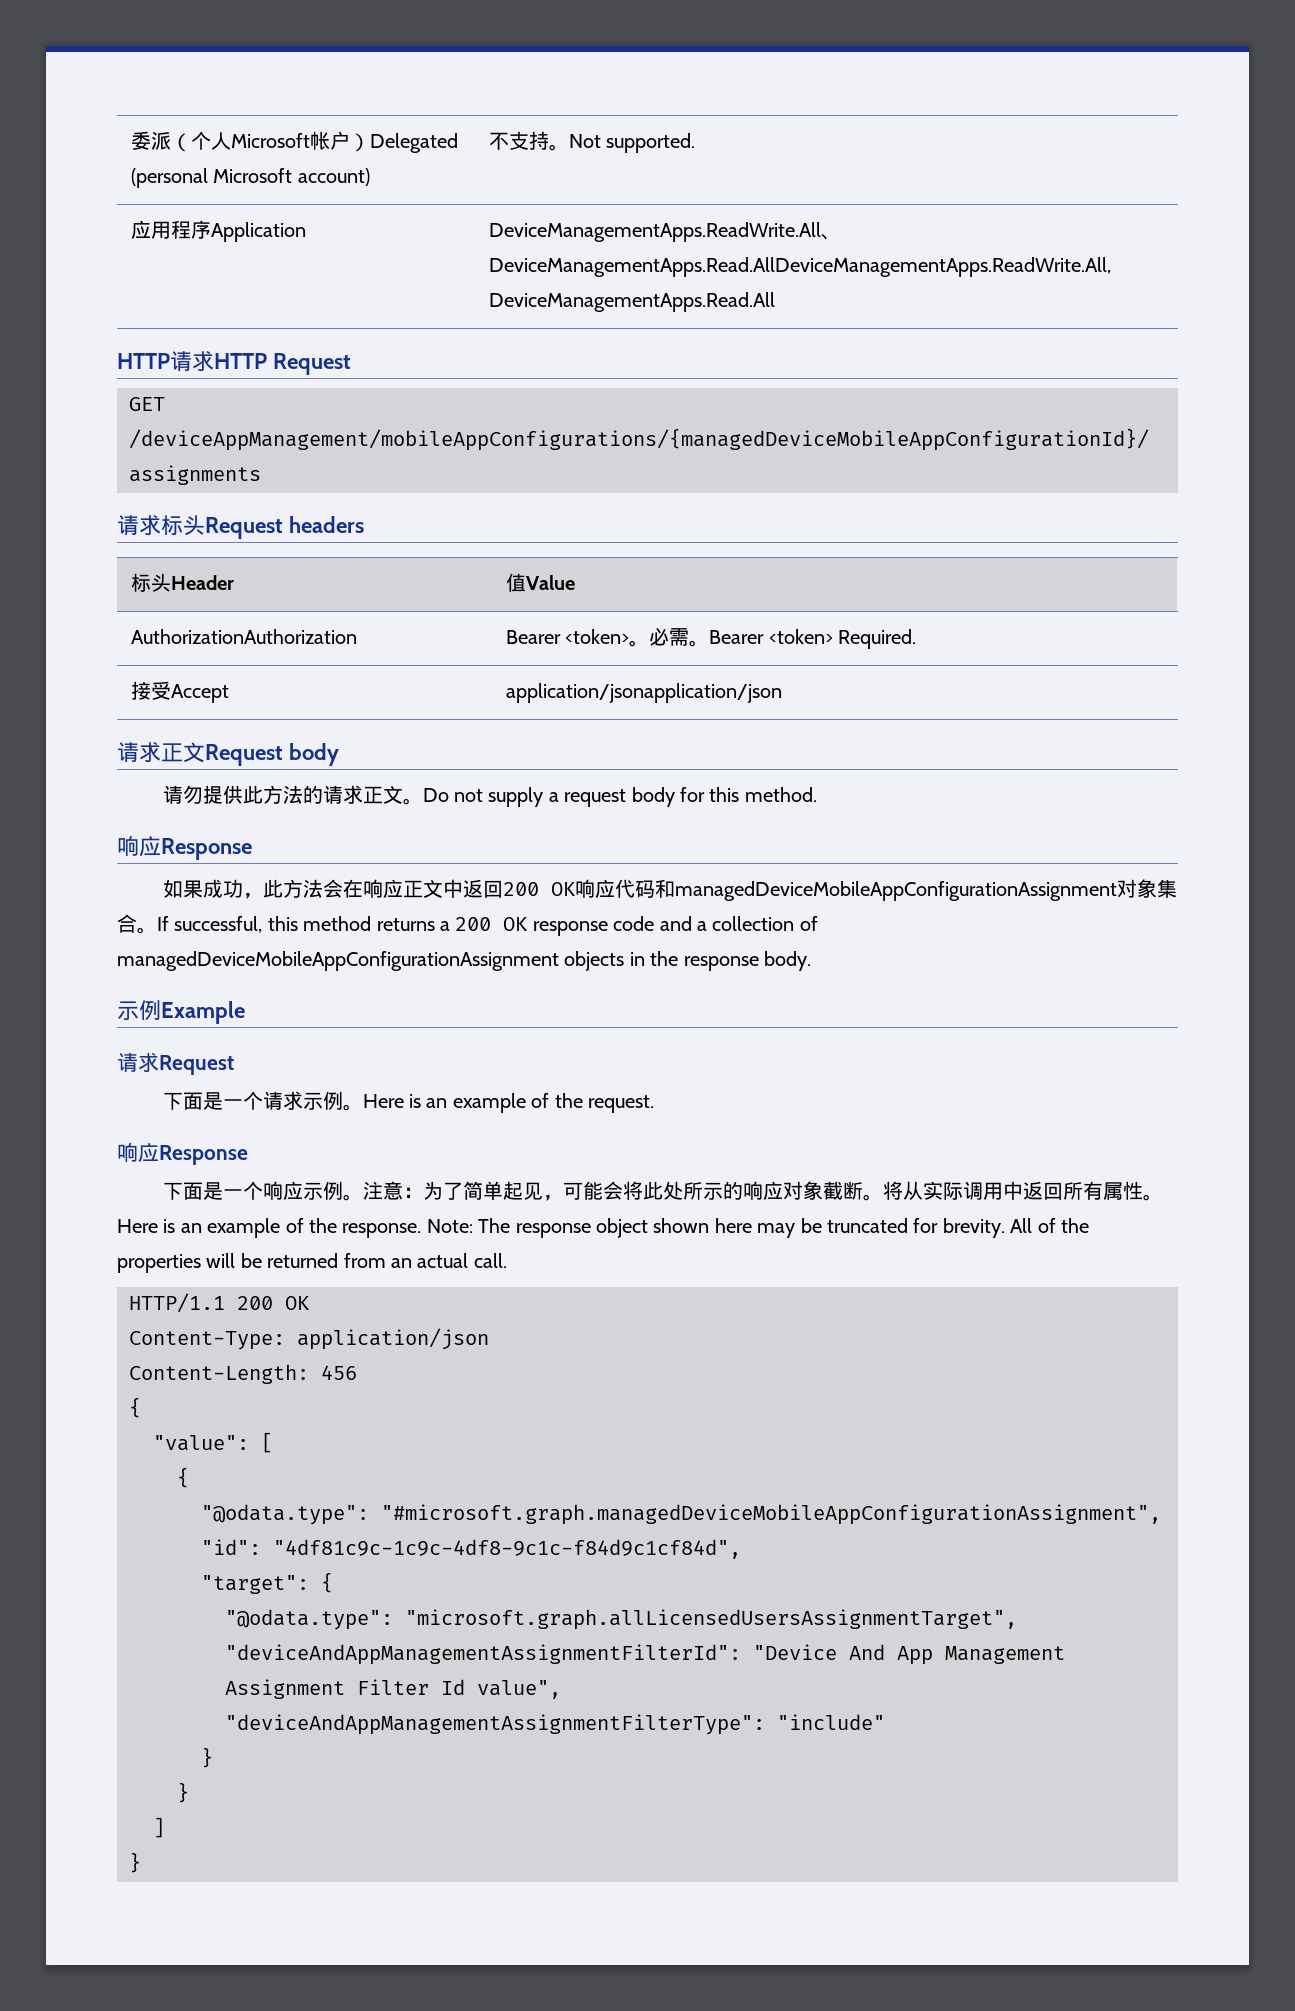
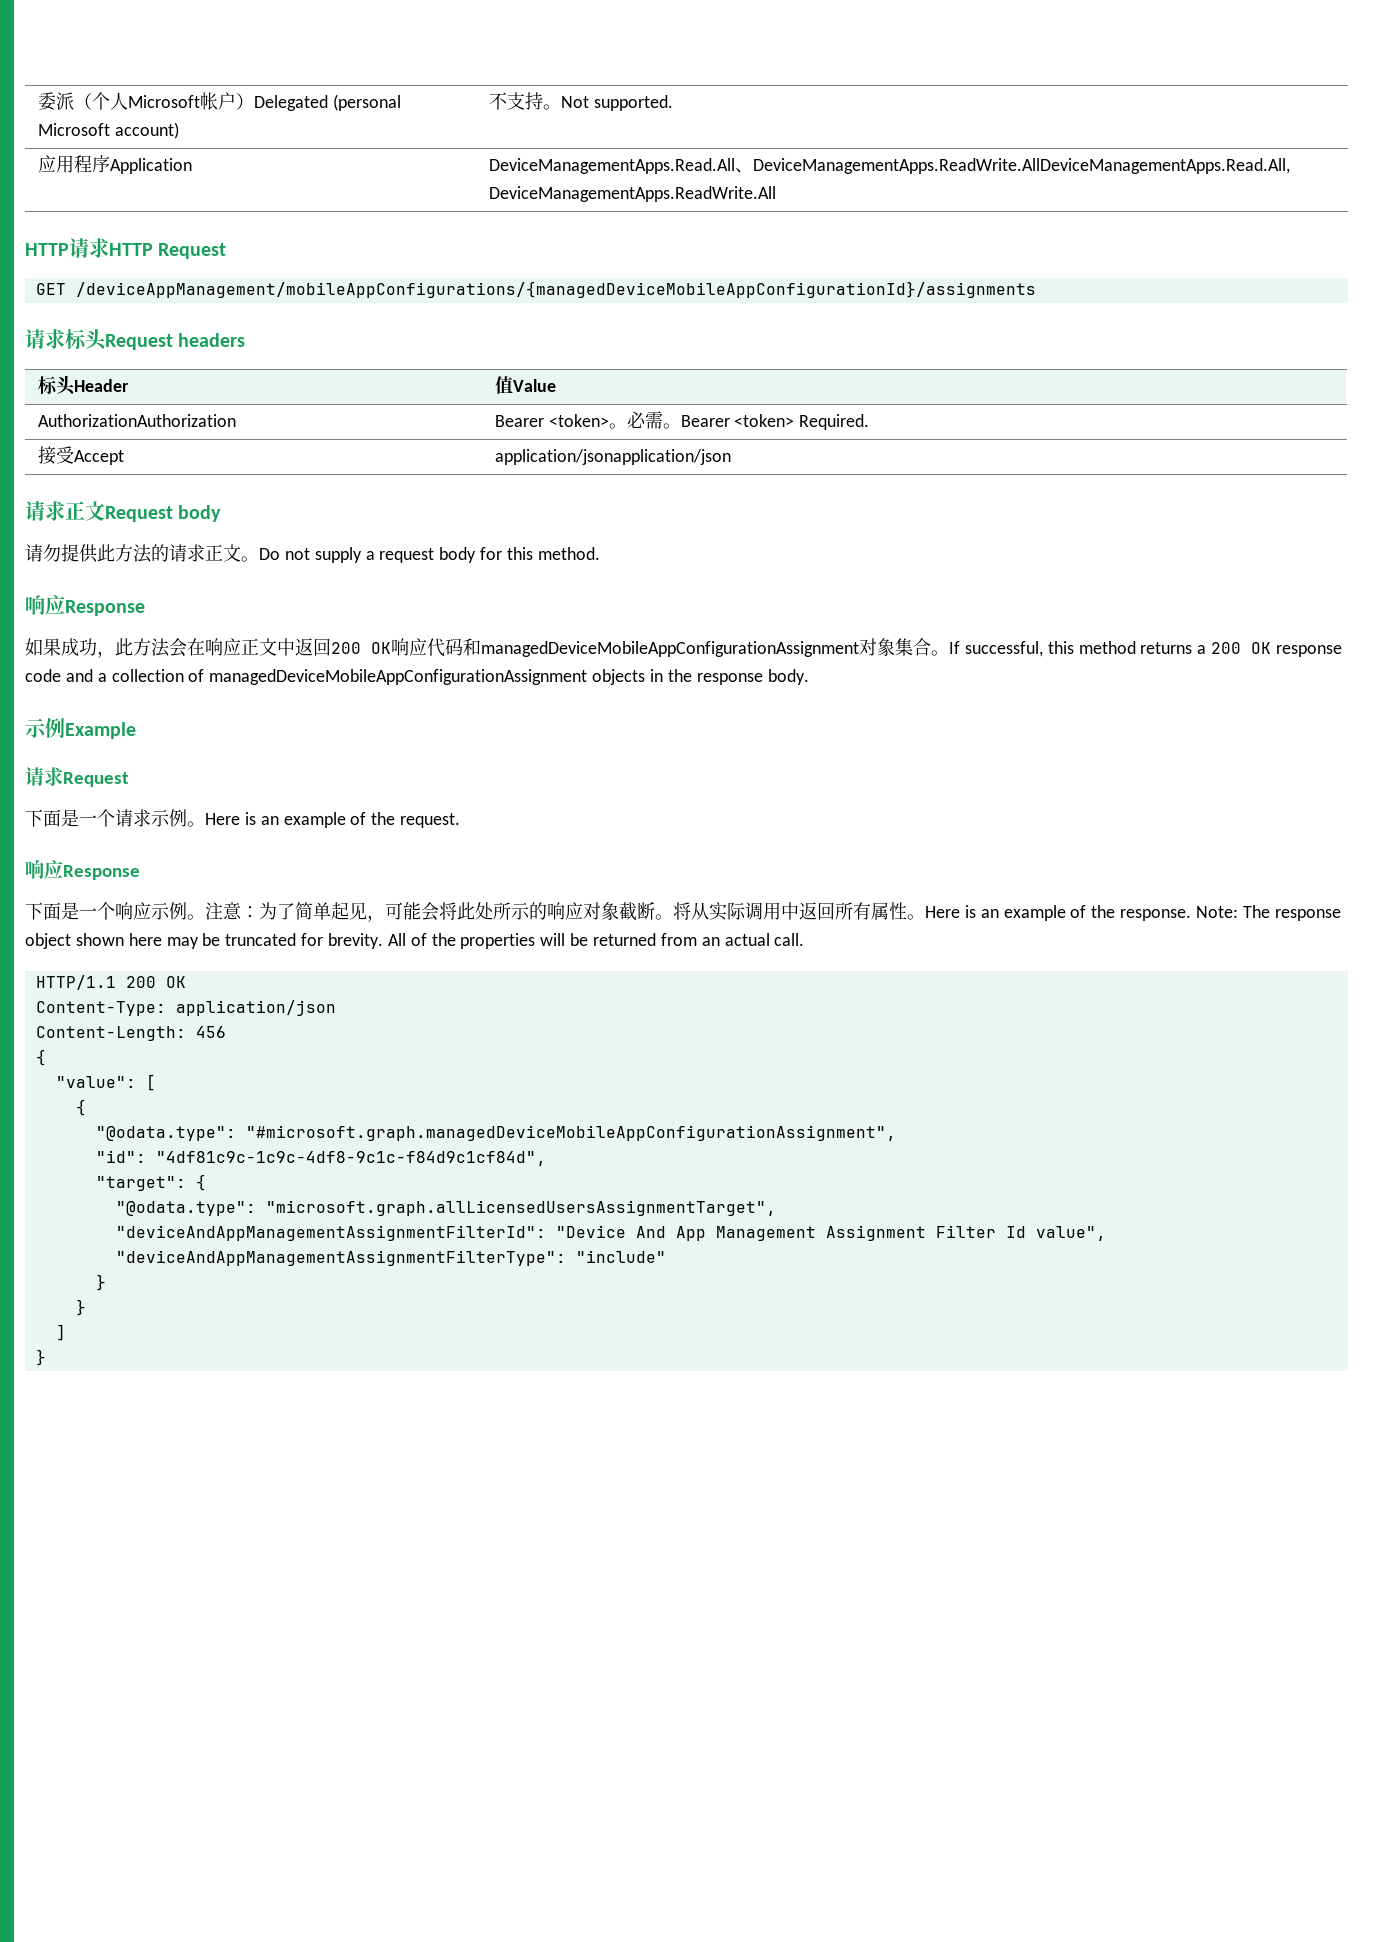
- 应用程序Application | DeviceManagementApps.ReadWrite.All、DeviceManagementApps.Read.AllDeviceManagementApps.ReadWrite.All, DeviceManagementApps.Read.All
+ 应用程序Application | DeviceManagementApps.Read.All、DeviceManagementApps.ReadWrite.AllDeviceManagementApps.Read.All, DeviceManagementApps.ReadWrite.All

